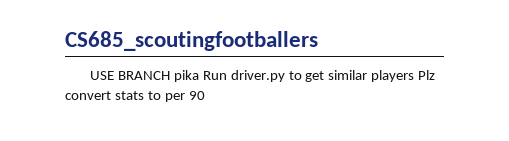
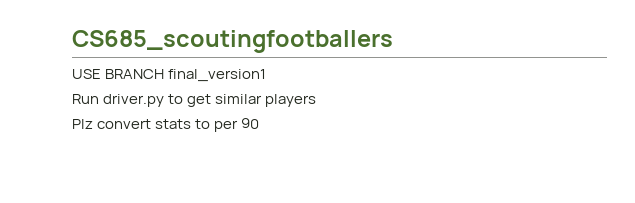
- USE BRANCH pika Run driver.py to get similar players Plz convert stats to per 90
+ USE BRANCH final_version1
+ Run driver.py to get similar players
+ Plz convert stats to per 90

